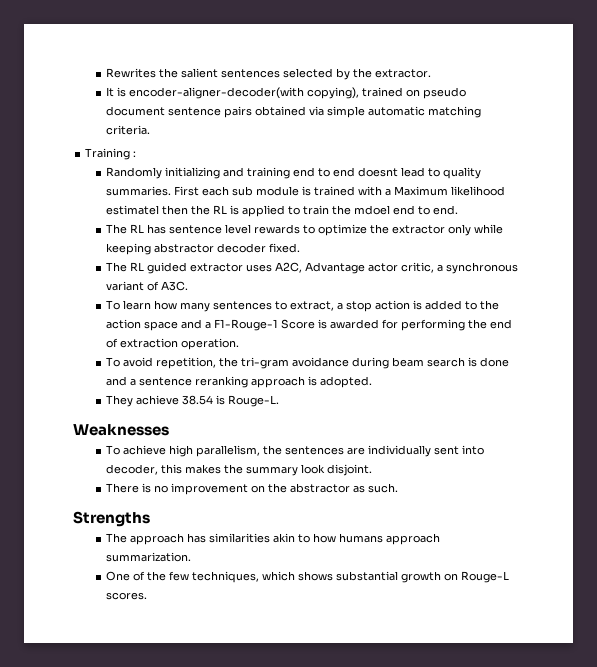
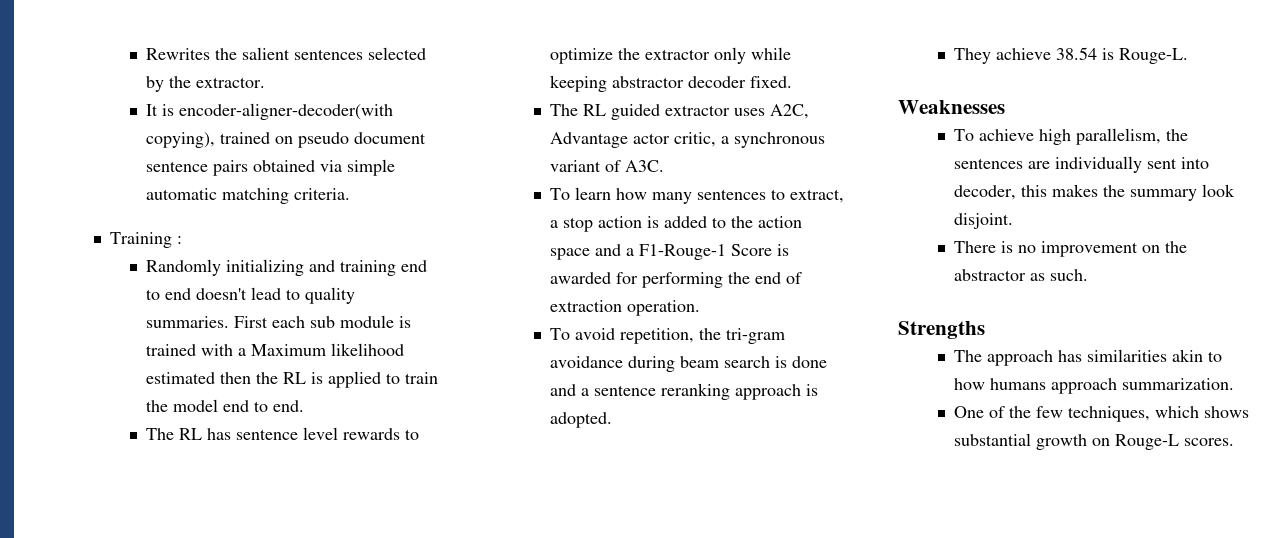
- Randomly initializing and training end to end doesnt lead to quality summaries.
+ Randomly initializing and training end to end doesn't lead to quality summaries.
- First each sub module is trained with a Maximum likelihood estimatel then the RL is applied to train the mdoel end to end.
+ First each sub module is trained with a Maximum likelihood estimated then the RL is applied to train the model end to end.

